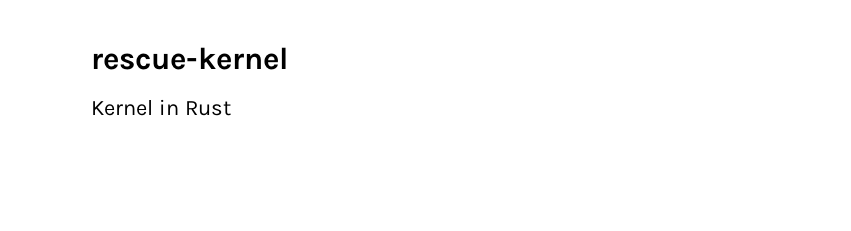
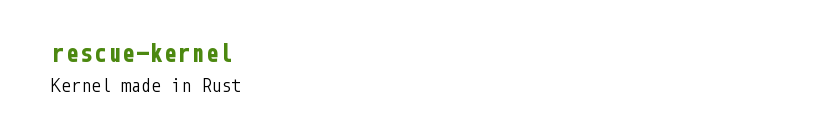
- Kernel in Rust
+ Kernel made in Rust

